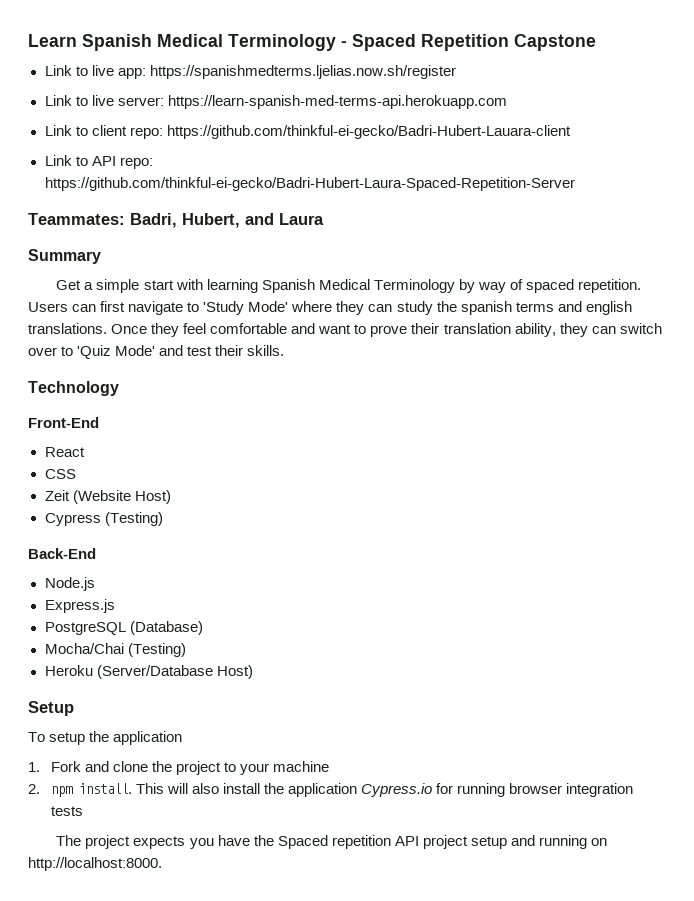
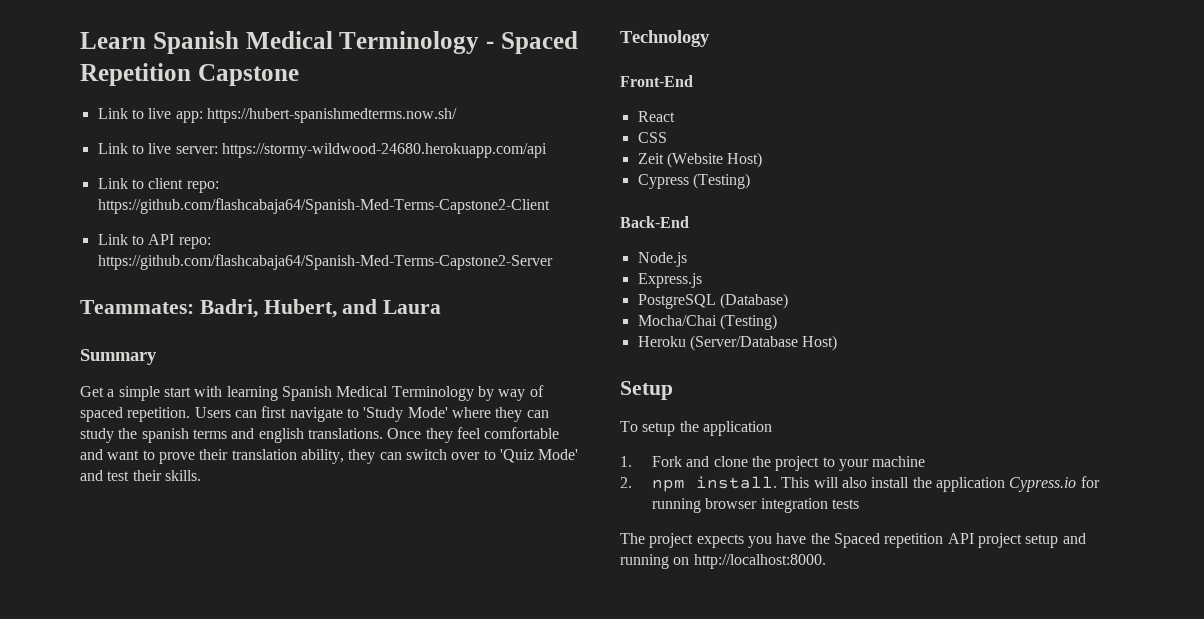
- Link to live app: https://spanishmedterms.ljelias.now.sh/register
+ Link to live app: https://hubert-spanishmedterms.now.sh/
- Link to live server: https://learn-spanish-med-terms-api.herokuapp.com
+ Link to live server: https://stormy-wildwood-24680.herokuapp.com/api
- Link to client repo: https://github.com/thinkful-ei-gecko/Badri-Hubert-Lauara-client
+ Link to client repo: https://github.com/flashcabaja64/Spanish-Med-Terms-Capstone2-Client
- Link to API repo: https://github.com/thinkful-ei-gecko/Badri-Hubert-Laura-Spaced-Repetition-Server
+ Link to API repo: https://github.com/flashcabaja64/Spanish-Med-Terms-Capstone2-Server

